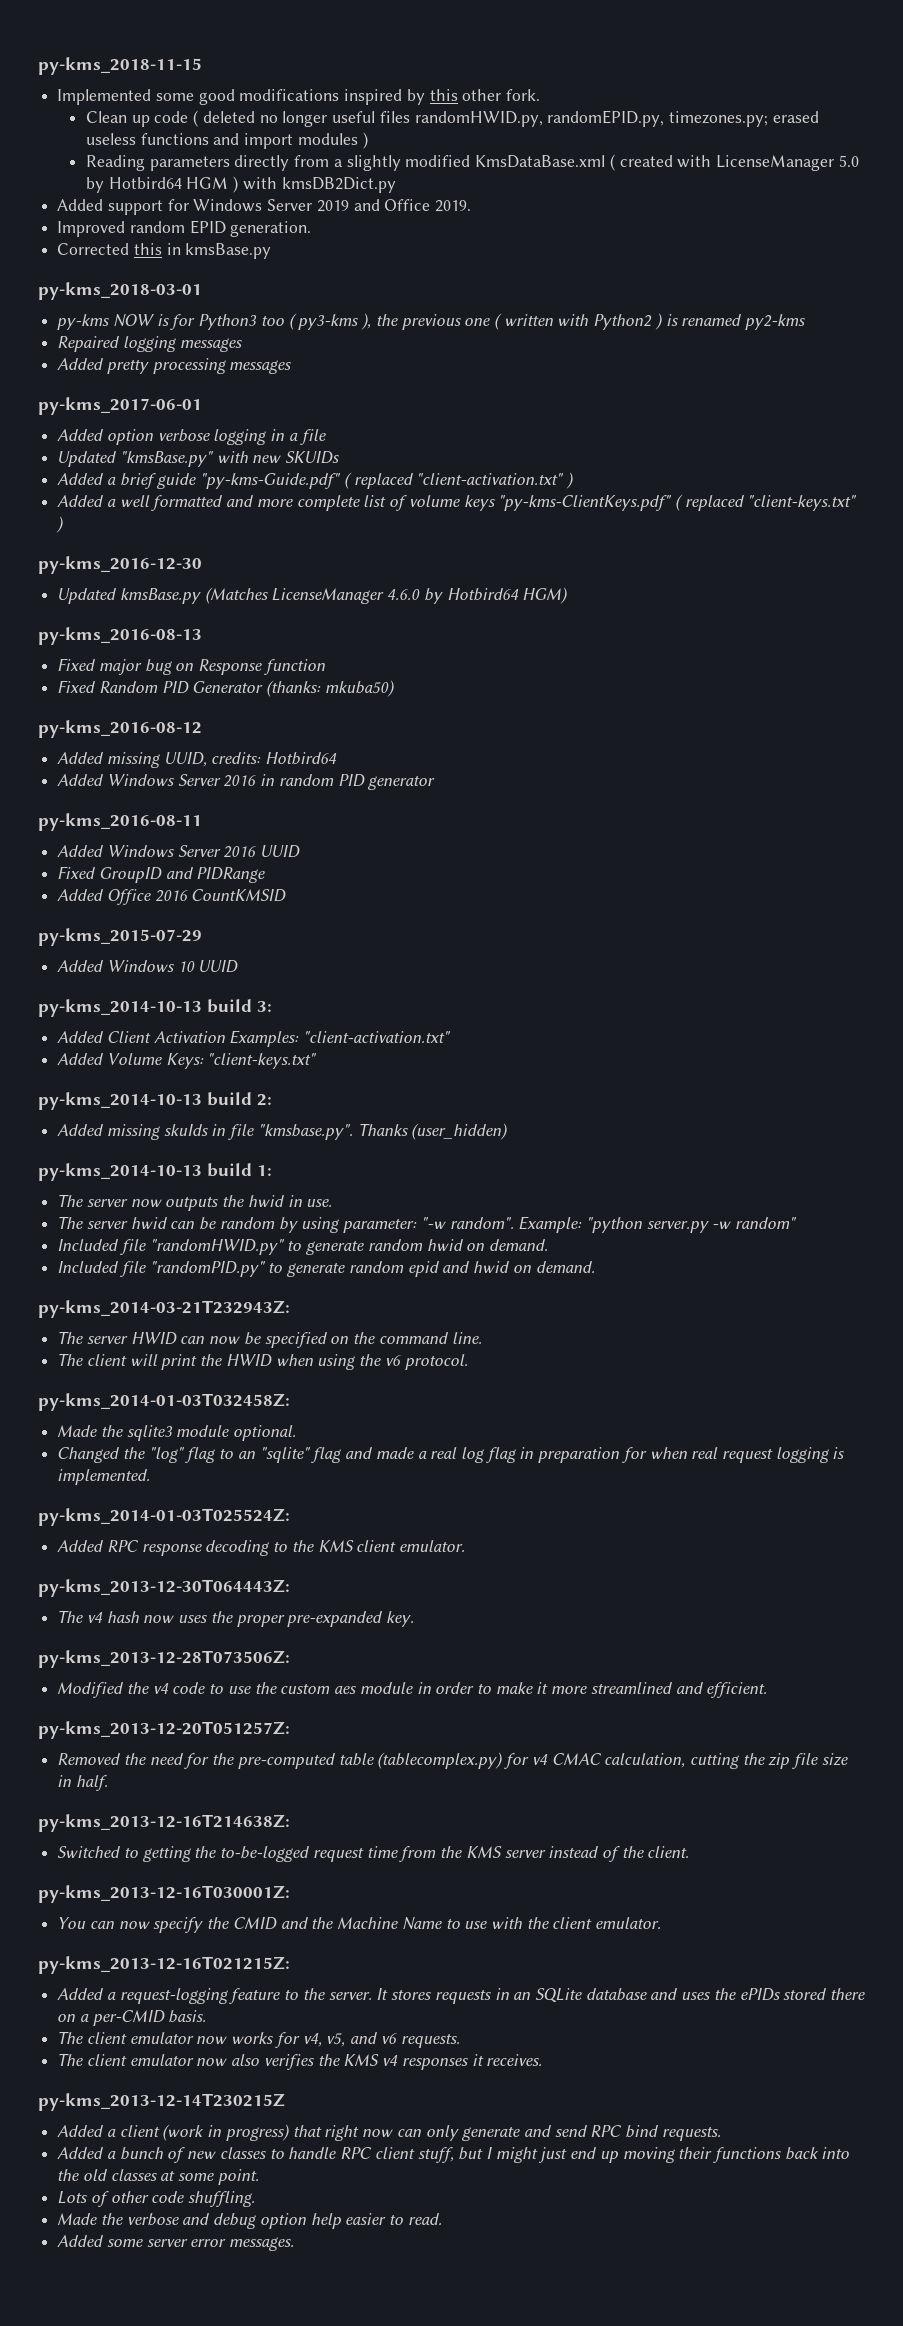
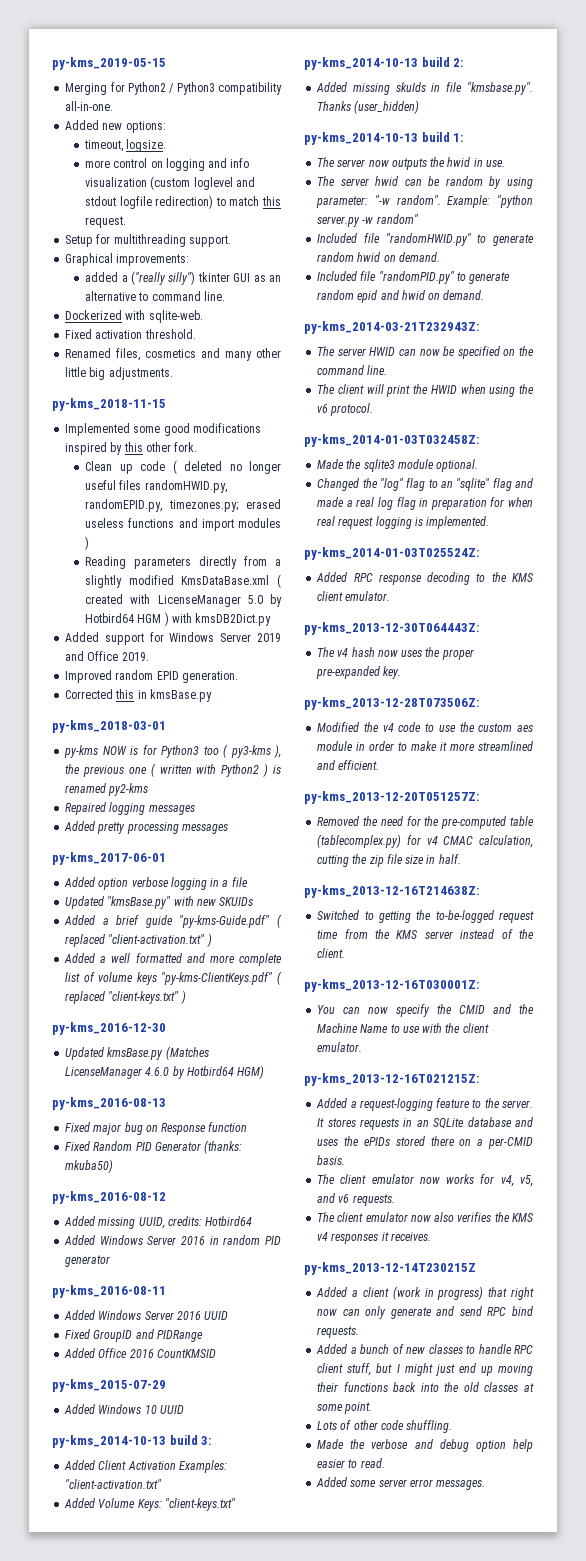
+ py-kms_2019-05-15
+ Merging for Python2 / Python3 compatibility all-in-one.
+ Added new options:
+ timeout, logsize.
+ more control on logging and info visualization (custom loglevel and stdout logfile redirection) to match this request.
+ Setup for multithreading support.
+ Graphical improvements:
+ added a ("really silly") tkinter GUI as an alternative to command line.
+ Dockerized with sqlite-web.
+ Fixed activation threshold.
+ Renamed files, cosmetics and many other little big adjustments.

